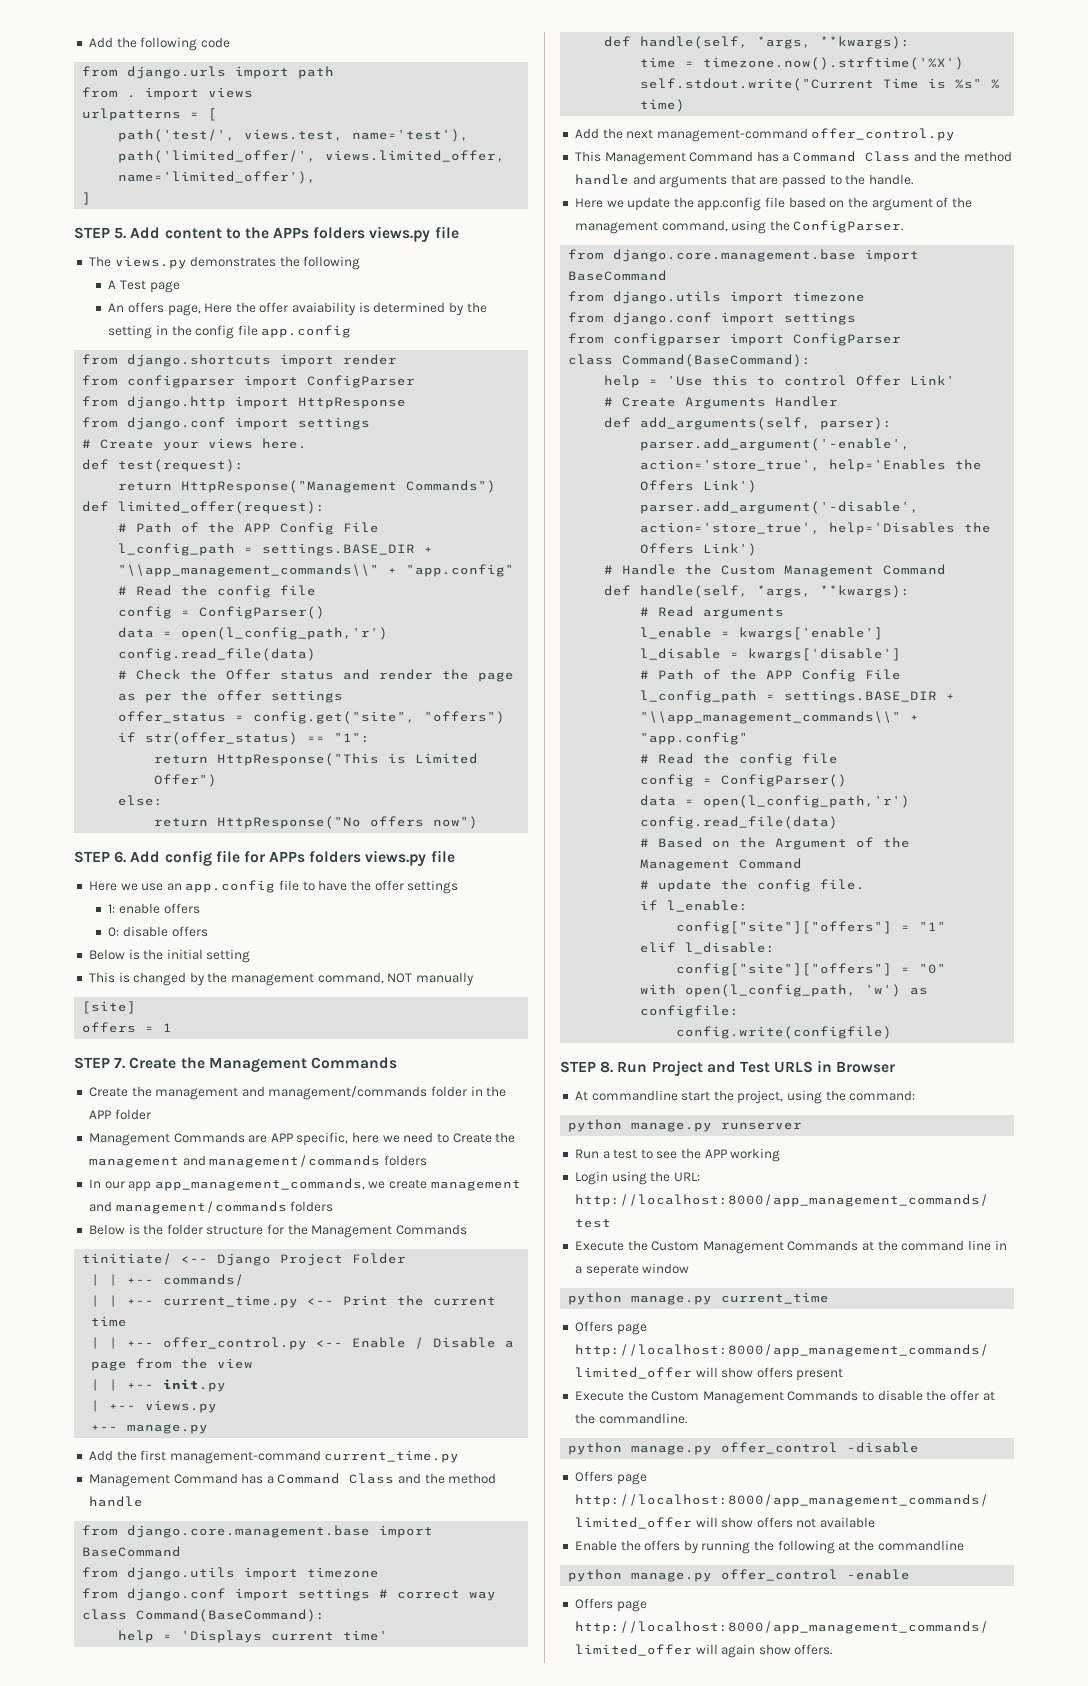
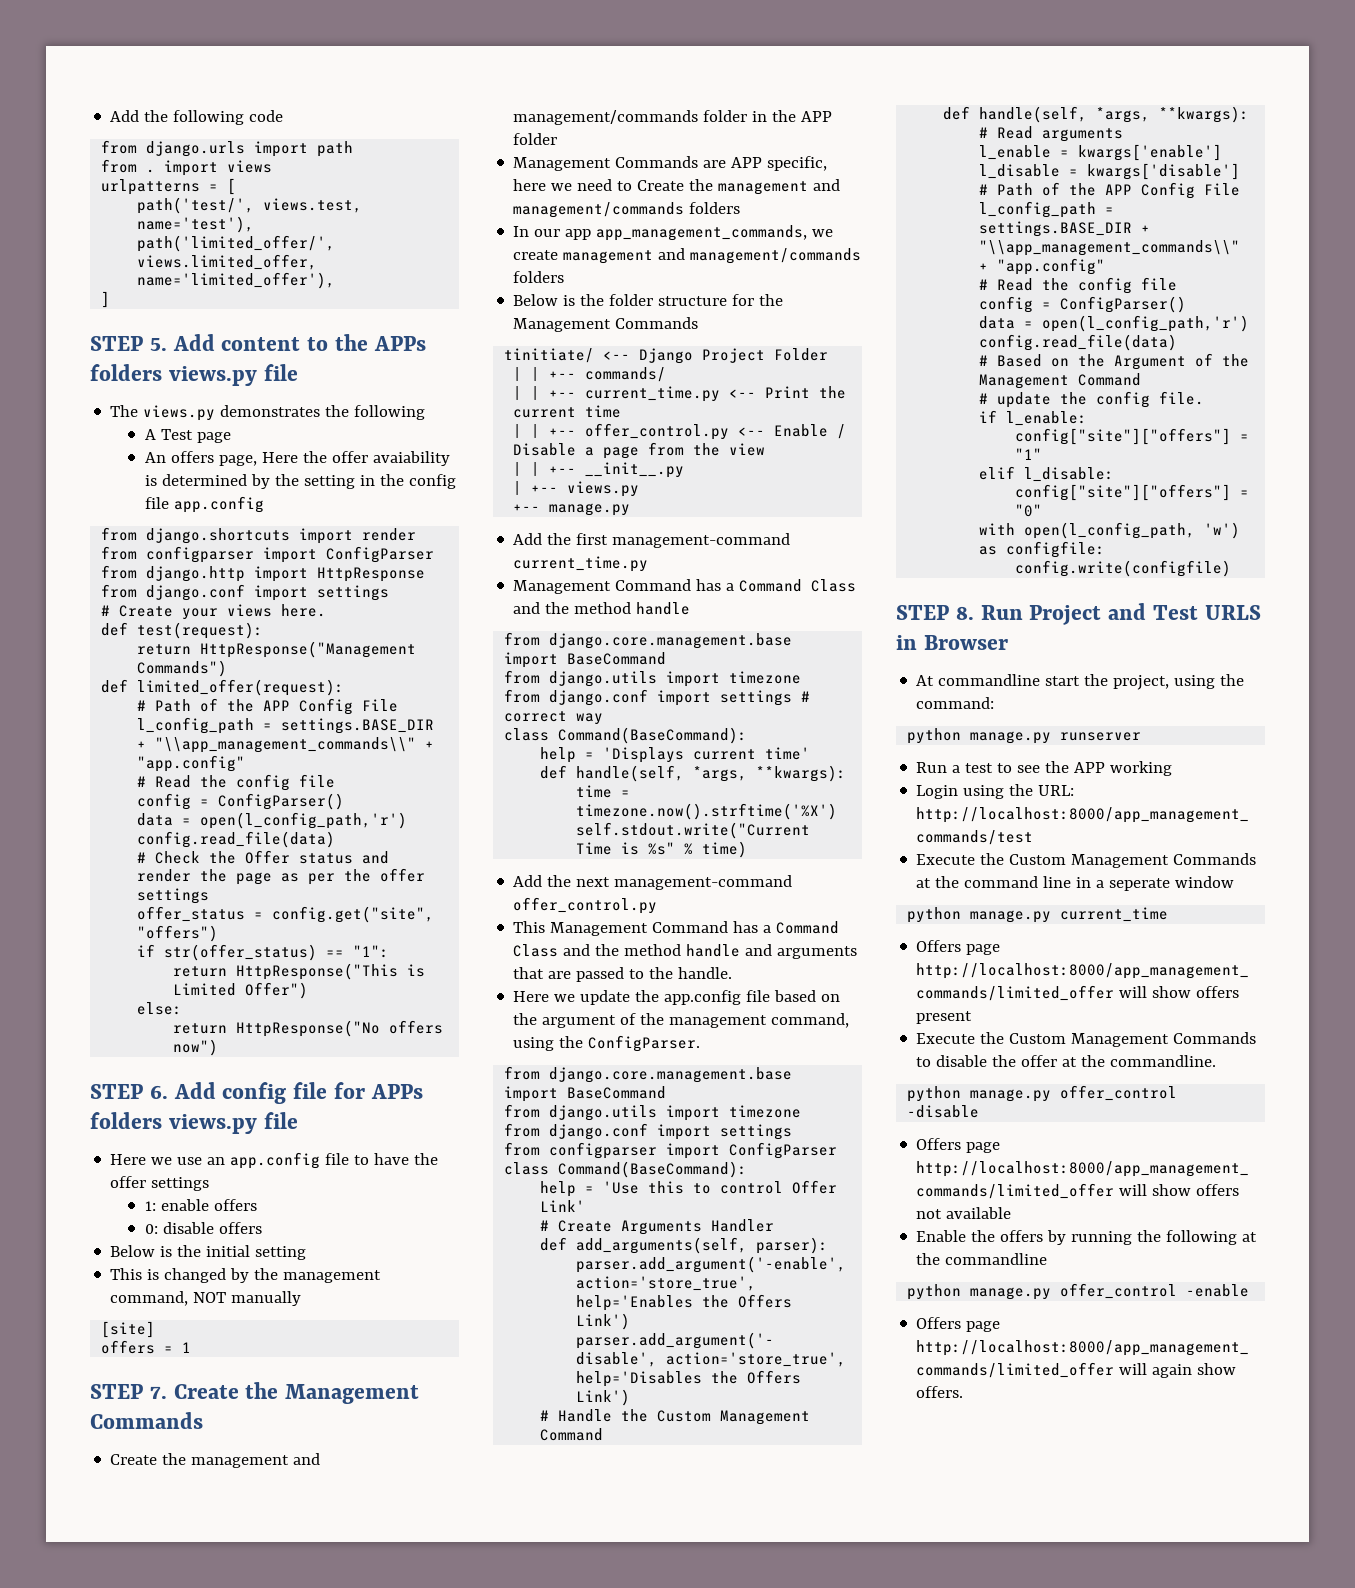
- | | +-- init.py
+ | | +-- __init__.py

